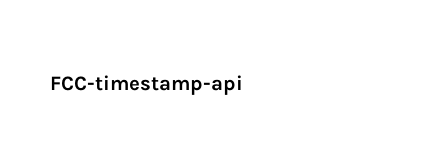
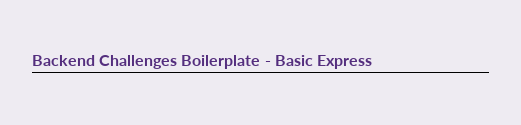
- FCC-timestamp-api
+ Backend Challenges Boilerplate - Basic Express

